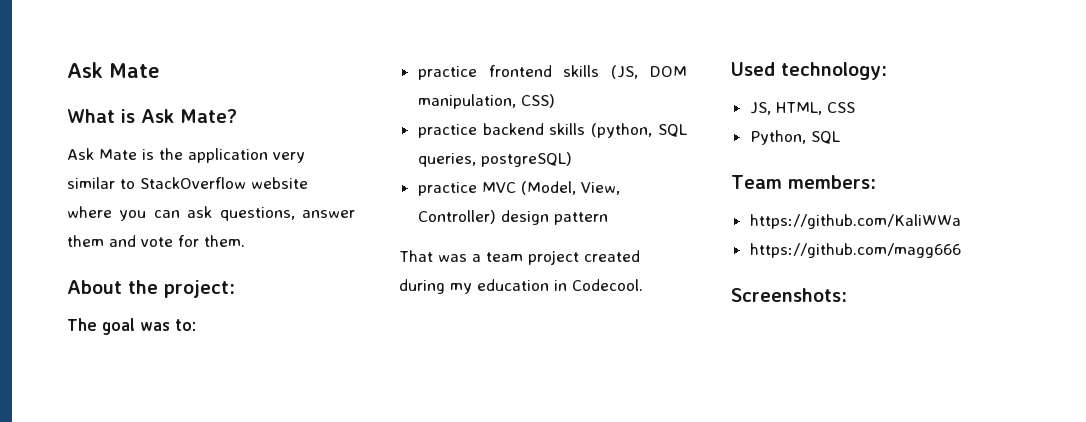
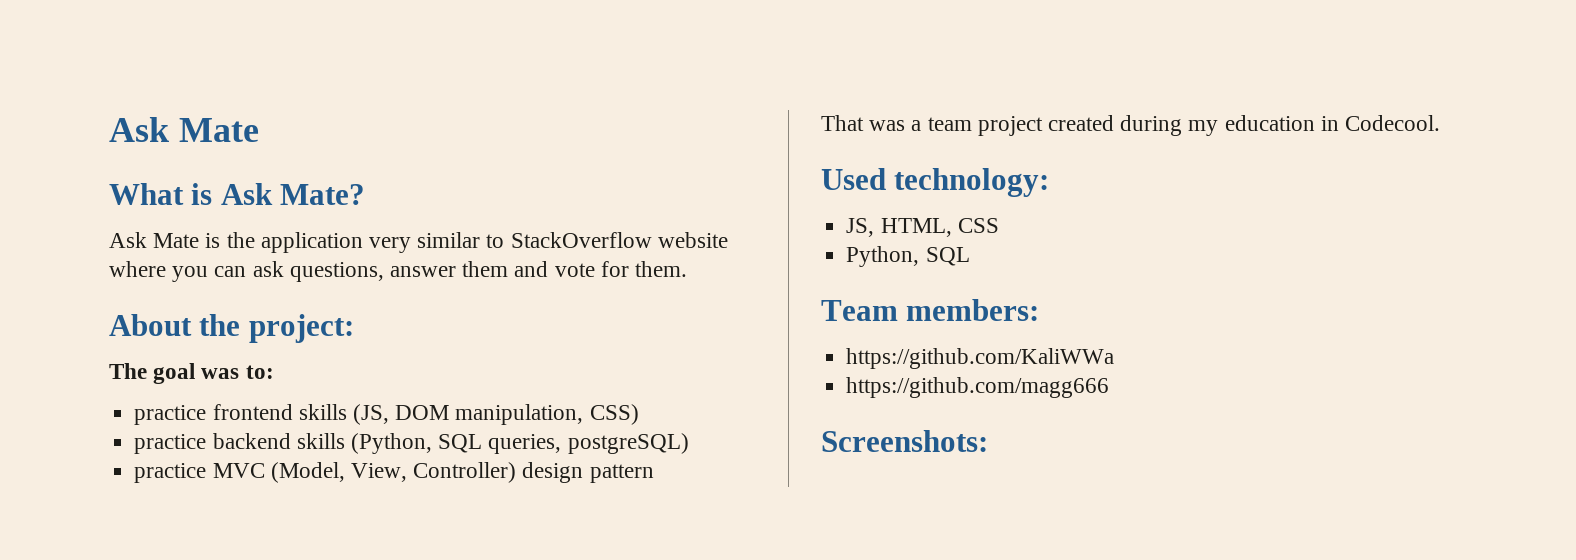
- practice backend skills (python, SQL queries, postgreSQL)
+ practice backend skills (Python, SQL queries, postgreSQL)

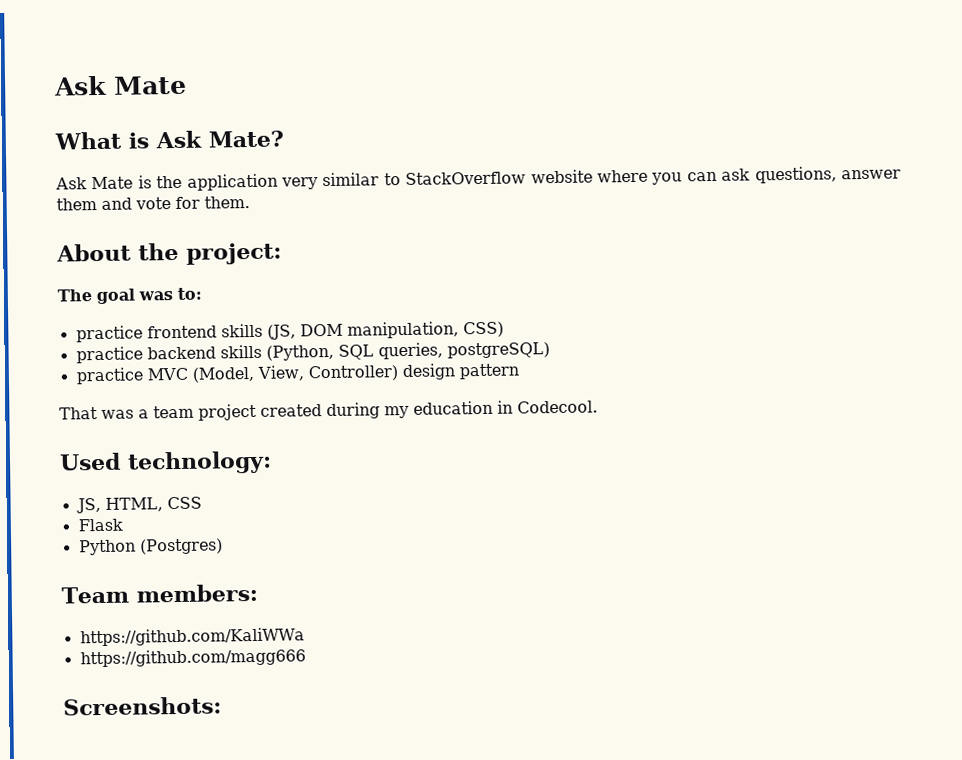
- Python, SQL
+ Flask
+ Python (Postgres)

